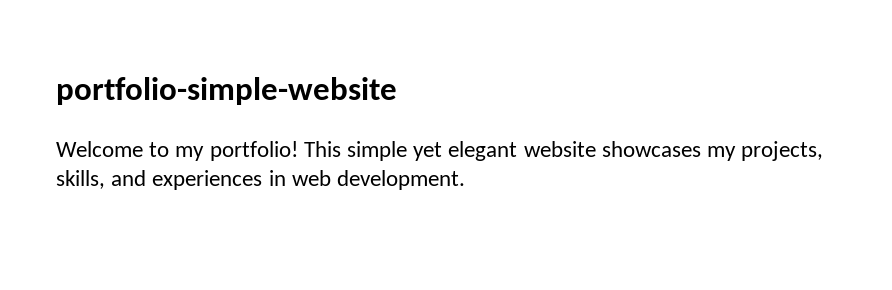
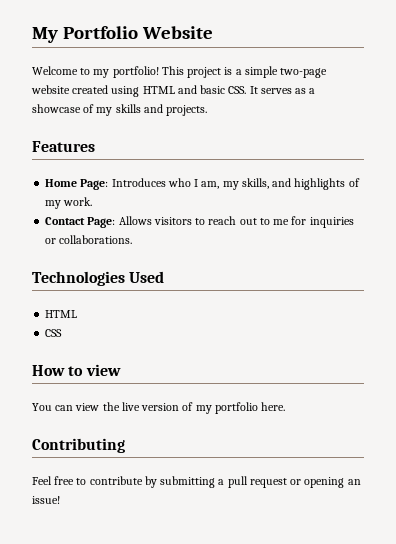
- portfolio-simple-website
+ My Portfolio Website
- This simple yet elegant website showcases my projects, skills, and experiences in web development.
+ This project is a simple two-page website created using HTML and basic CSS. It serves as a showcase of my skills and projects.
+ Features
+ Home Page: Introduces who I am, my skills, and highlights of my work.
+ Contact Page: Allows visitors to reach out to me for inquiries or collaborations.
+ Technologies Used
+ HTML
+ CSS
+ How to view
+ You can view the live version of my portfolio here.
+ Contributing
+ Feel free to contribute by submitting a pull request or opening an issue!

